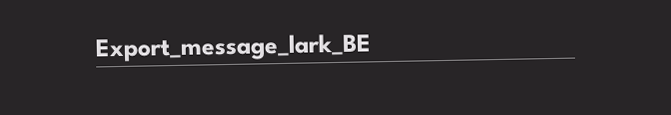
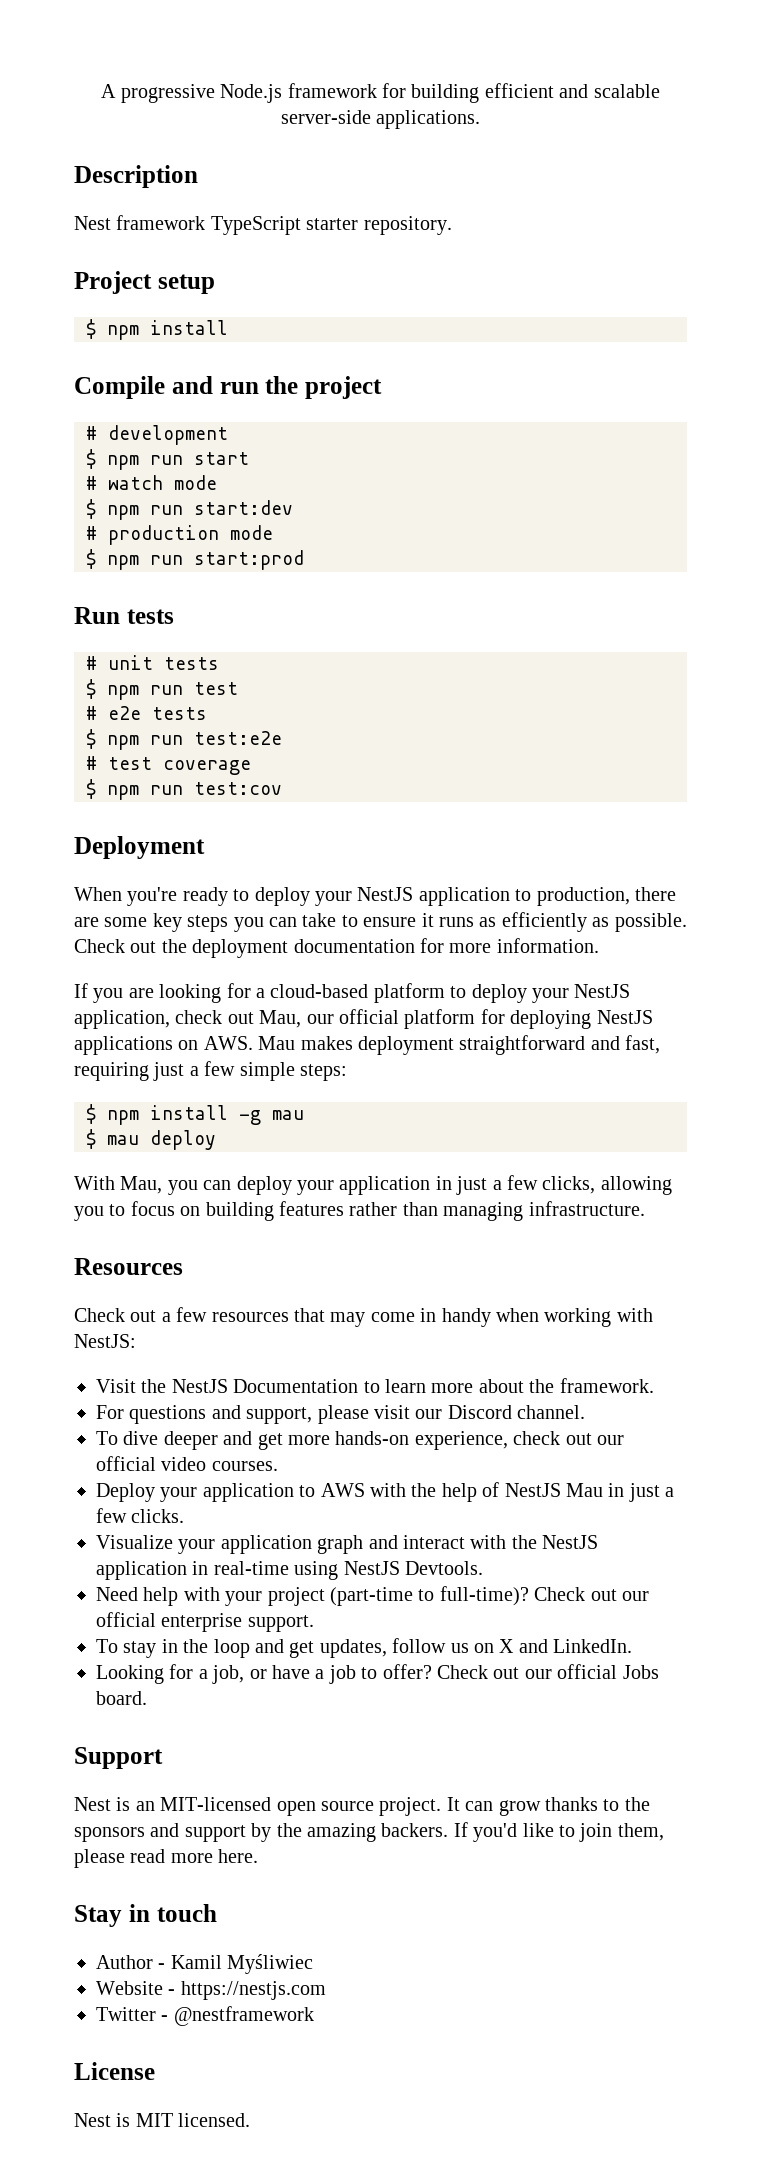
- Export_message_lark_BE
+ A progressive Node.js framework for building efficient and scalable server-side applications.
+ Description
+ Nest framework TypeScript starter repository.
+ Project setup
+ $ npm install
+ Compile and run the project
+ # development
+ $ npm run start
+ # watch mode
+ $ npm run start:dev
+ # production mode
+ $ npm run start:prod
+ Run tests
+ # unit tests
+ $ npm run test
+ # e2e tests
+ $ npm run test:e2e
+ # test coverage
+ $ npm run test:cov
+ Deployment
+ When you're ready to deploy your NestJS application to production, there are some key steps you can take to ensure it runs as efficiently as possible. Check out the deployment documentation for more information.
+ If you are looking for a cloud-based platform to deploy your NestJS application, check out Mau, our official platform for deploying NestJS applications on AWS. Mau makes deployment straightforward and fast, requiring just a few simple steps:
+ $ npm install -g mau
+ $ mau deploy
+ With Mau, you can deploy your application in just a few clicks, allowing you to focus on building features rather than managing infrastructure.
+ Resources
+ Check out a few resources that may come in handy when working with NestJS:
+ Visit the NestJS Documentation to learn more about the framework.
+ For questions and support, please visit our Discord channel.
+ To dive deeper and get more hands-on experience, check out our official video courses.
+ Deploy your application to AWS with the help of NestJS Mau in just a few clicks.
+ Visualize your application graph and interact with the NestJS application in real-time using NestJS Devtools.
+ Need help with your project (part-time to full-time)? Check out our official enterprise support.
+ To stay in the loop and get updates, follow us on X and LinkedIn.
+ Looking for a job, or have a job to offer? Check out our official Jobs board.
+ Support
+ Nest is an MIT-licensed open source project. It can grow thanks to the sponsors and support by the amazing backers. If you'd like to join them, please read more here.
+ Stay in touch
+ Author - Kamil Myśliwiec
+ Website - https://nestjs.com
+ Twitter - @nestframework
+ License
+ Nest is MIT licensed.

